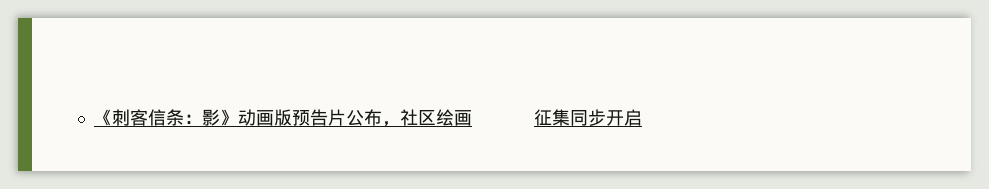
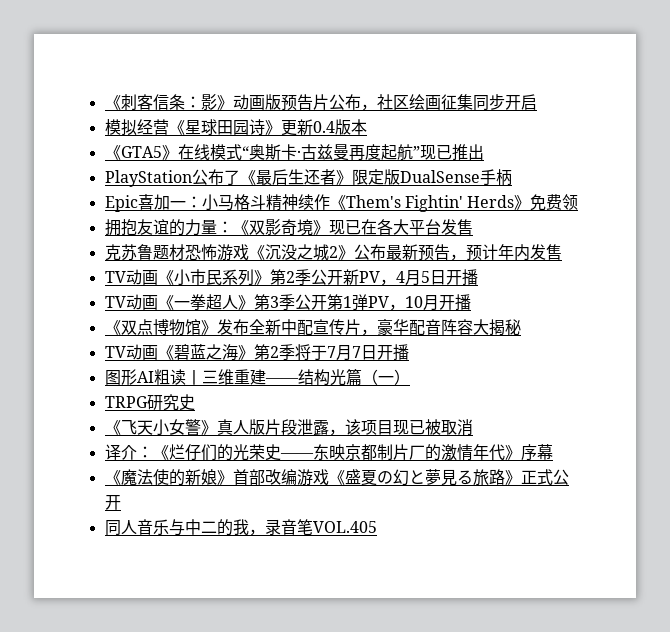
+ 模拟经营《星球田园诗》更新0.4版本
+ 《GTA5》在线模式“奥斯卡·古兹曼再度起航”现已推出
+ PlayStation公布了《最后生还者》限定版DualSense手柄
+ Epic喜加一：小马格斗精神续作《Them's Fightin' Herds》免费领
+ 拥抱友谊的力量：《双影奇境》现已在各大平台发售
+ 克苏鲁题材恐怖游戏《沉没之城2》公布最新预告，预计年内发售
+ TV动画《小市民系列》第2季公开新PV，4月5日开播
+ TV动画《一拳超人》第3季公开第1弹PV，10月开播
+ 《双点博物馆》发布全新中配宣传片，豪华配音阵容大揭秘
+ TV动画《碧蓝之海》第2季将于7月7日开播
+ 图形AI粗读丨三维重建——结构光篇（一）
+ TRPG研究史
+ 《飞天小女警》真人版片段泄露，该项目现已被取消
+ 译介：《烂仔们的光荣史——东映京都制片厂的激情年代》序幕
+ 《魔法使的新娘》首部改编游戏《盛夏の幻と夢見る旅路》正式公开
+ 同人音乐与中二的我，录音笔VOL.405

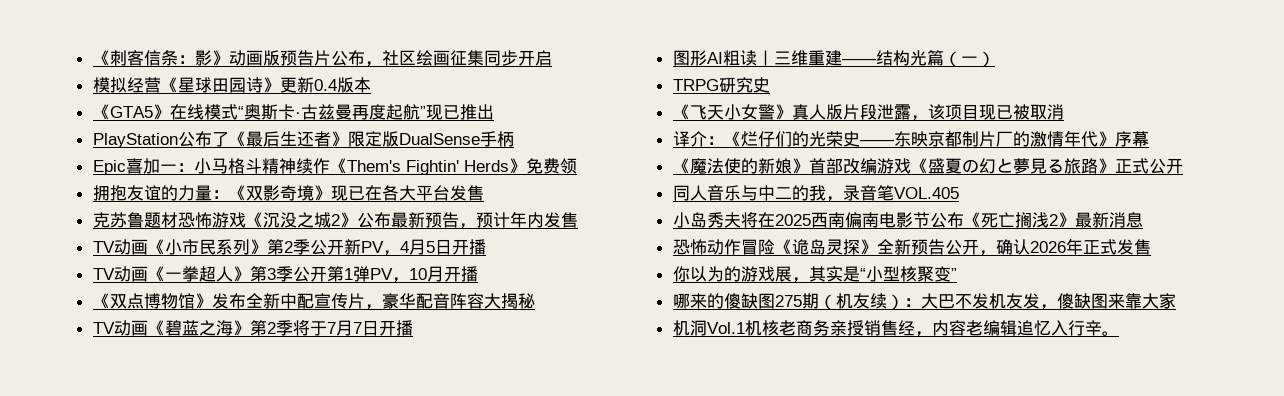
+ 小岛秀夫将在2025西南偏南电影节公布《死亡搁浅2》最新消息
+ 恐怖动作冒险《诡岛灵探》全新预告公开，确认2026年正式发售
+ 你以为的游戏展，其实是“小型核聚变”
+ 哪来的傻缺图275期（机友续）：大巴不发机友发，傻缺图来靠大家
+ 机洞Vol.1机核老商务亲授销售经，内容老编辑追忆入行辛。

